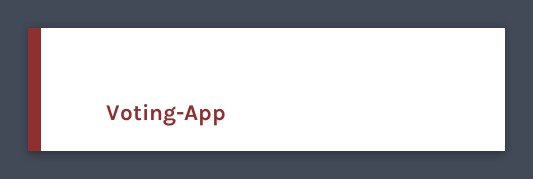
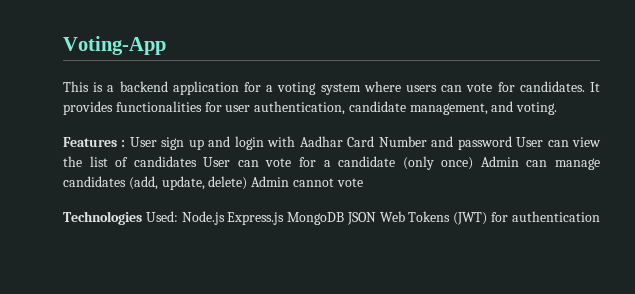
+ This is a backend application for a voting system where users can vote for candidates. It provides functionalities for user authentication, candidate management, and voting.
+ Features : User sign up and login with Aadhar Card Number and password User can view the list of candidates User can vote for a candidate (only once) Admin can manage candidates (add, update, delete) Admin cannot vote
+ Technologies Used: Node.js Express.js MongoDB JSON Web Tokens (JWT) for authentication

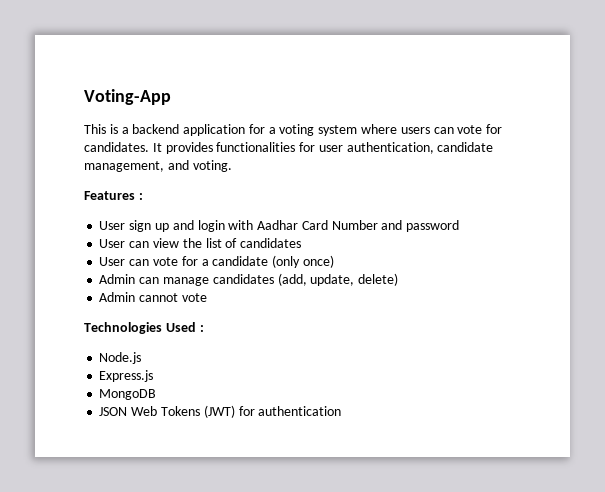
- Features : User sign up and login with Aadhar Card Number and password User can view the list of candidates User can vote for a candidate (only once) Admin can manage candidates (add, update, delete) Admin cannot vote
+ Features :
+ User sign up and login with Aadhar Card Number and password
+ User can view the list of candidates
+ User can vote for a candidate (only once)
+ Admin can manage candidates (add, update, delete)
+ Admin cannot vote
- Technologies Used: Node.js Express.js MongoDB JSON Web Tokens (JWT) for authentication
+ Technologies Used :
+ Node.js
+ Express.js
+ MongoDB
+ JSON Web Tokens (JWT) for authentication

